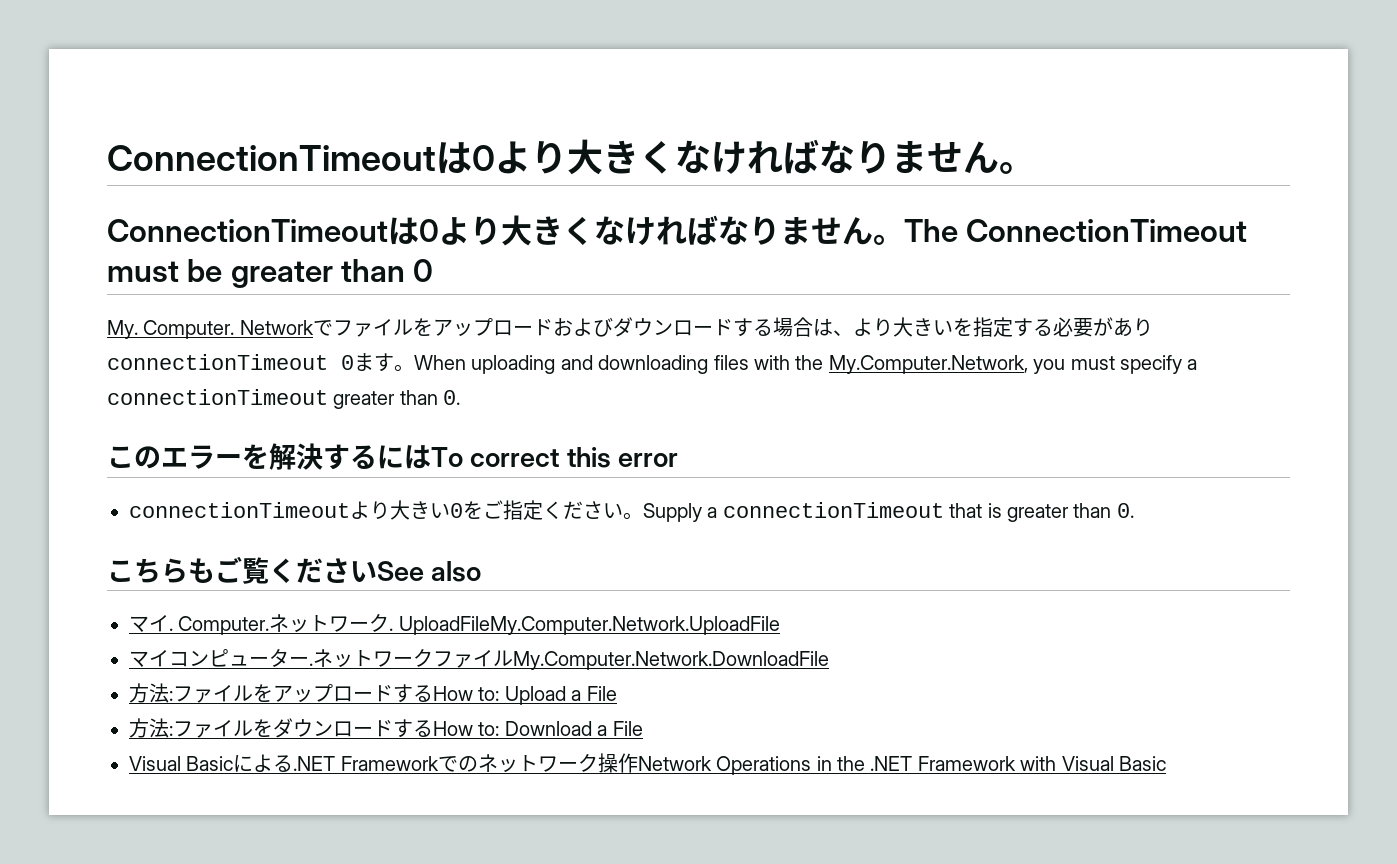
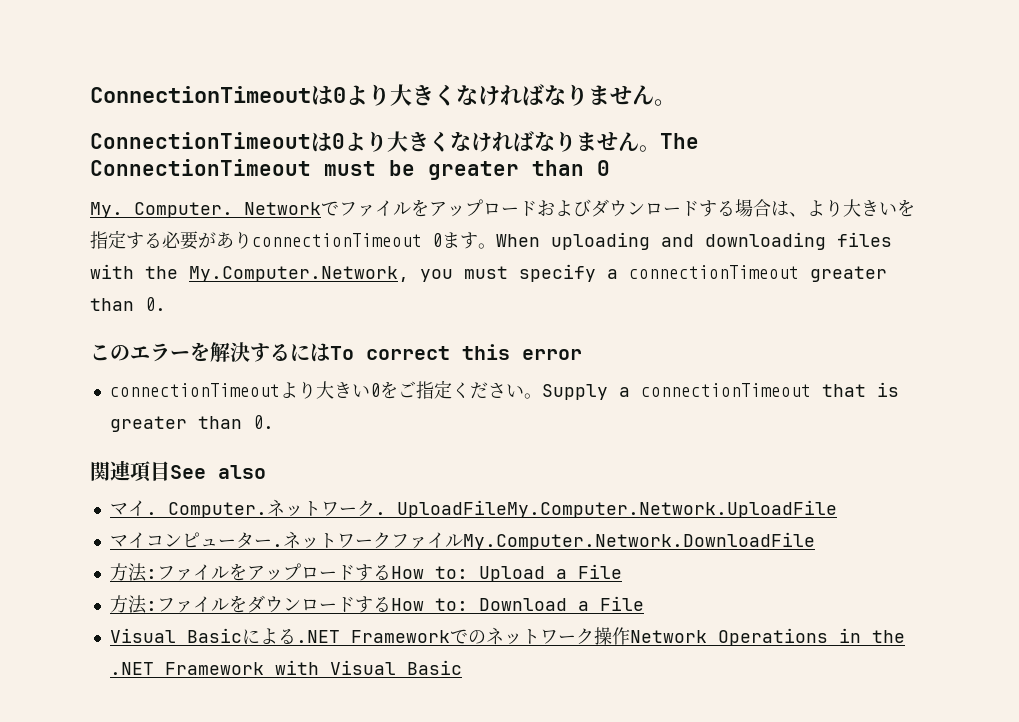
- こちらもご覧くださいSee also
+ 関連項目See also

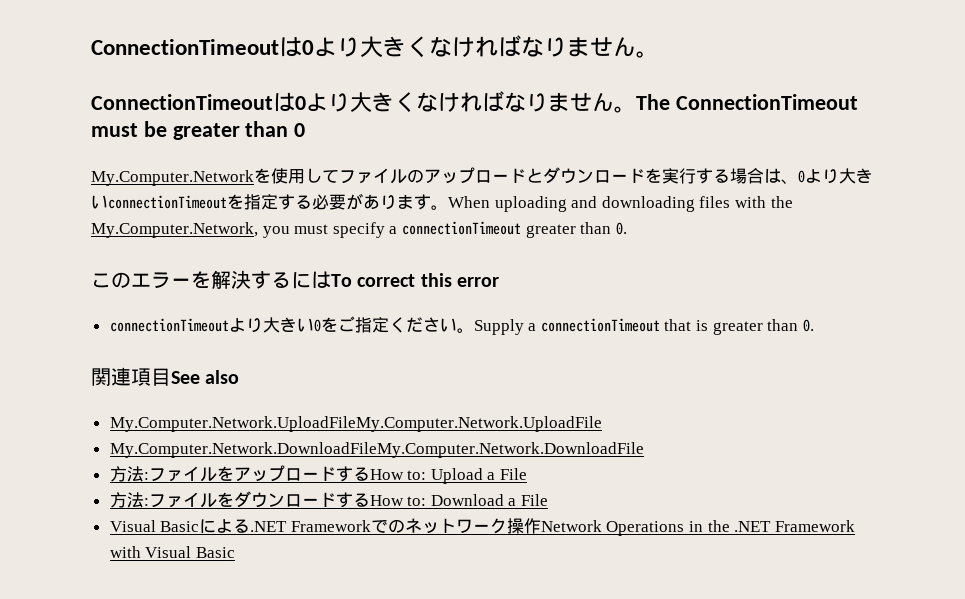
- My. Computer. Networkでファイルをアップロードおよびダウンロードする場合は、より大きいを指定する必要がありconnectionTimeout 0ます。
+ My.Computer.Networkを使用してファイルのアップロードとダウンロードを実行する場合は、0より大きいconnectionTimeoutを指定する必要があります。
- マイ. Computer.ネットワーク. UploadFileMy.Computer.Network.UploadFile
- マイコンピューター.ネットワークファイルMy.Computer.Network.DownloadFile
+ My.Computer.Network.UploadFileMy.Computer.Network.UploadFile
+ My.Computer.Network.DownloadFileMy.Computer.Network.DownloadFile

